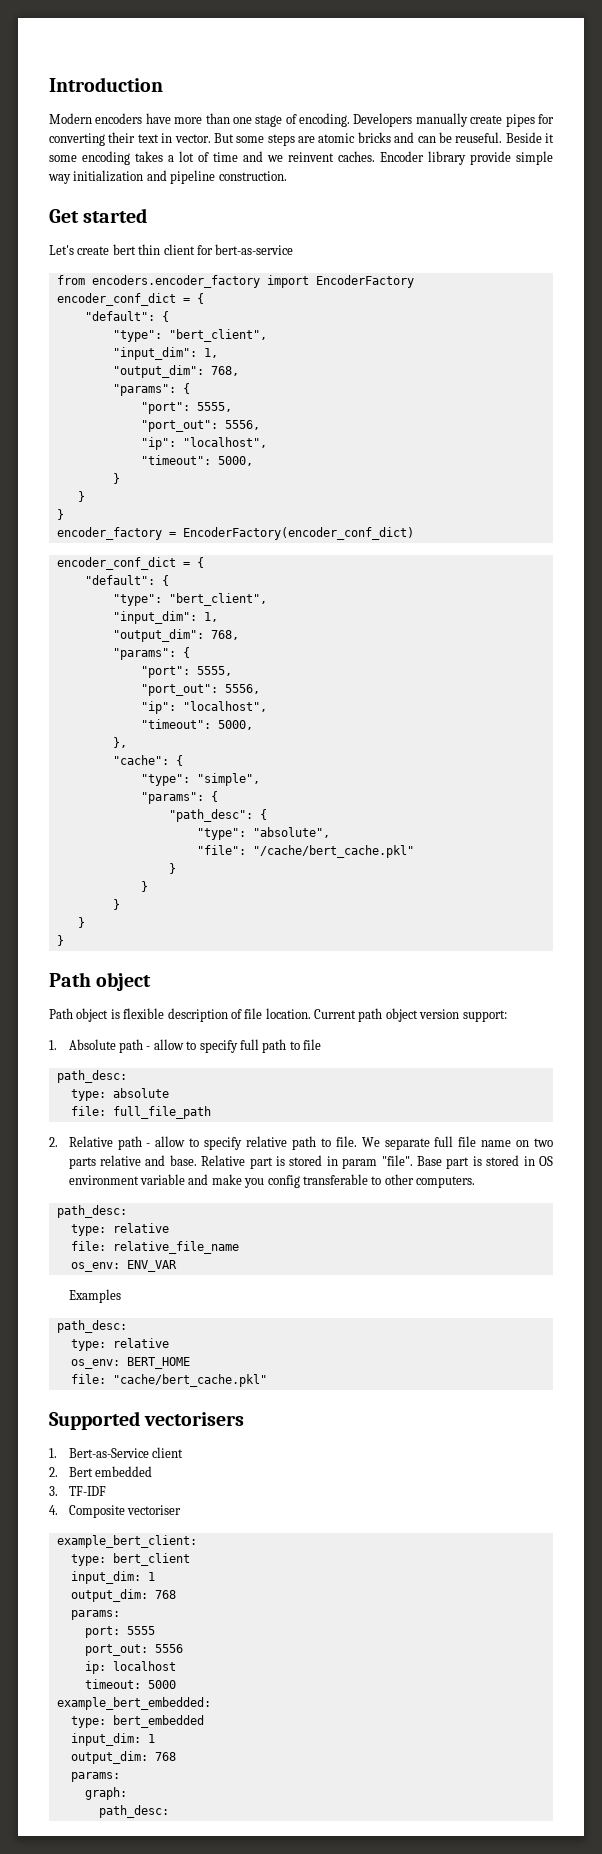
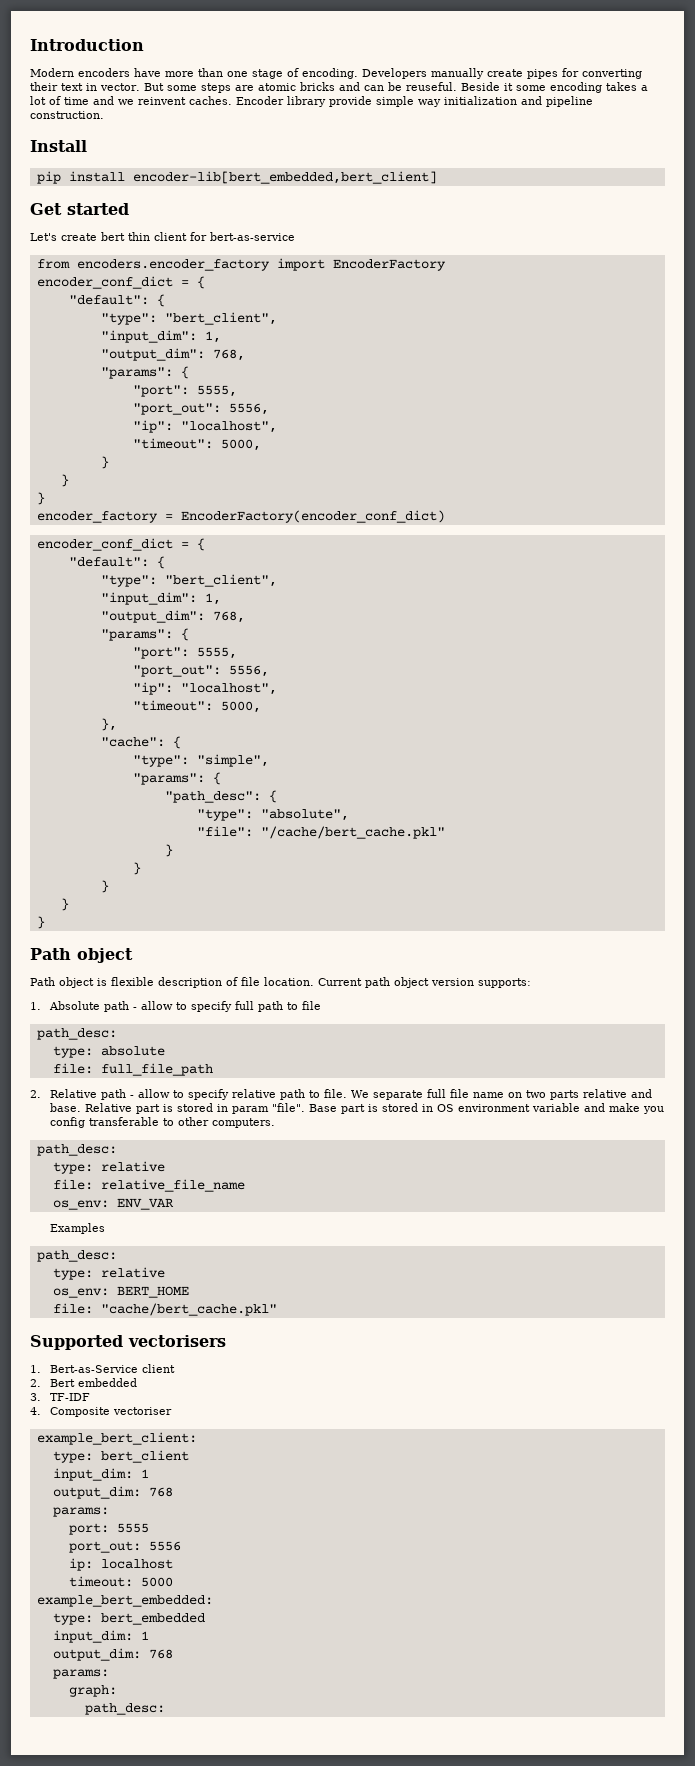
+ Install
+ pip install encoder-lib[bert_embedded,bert_client]
- Current path object version support:
+ Current path object version supports:

